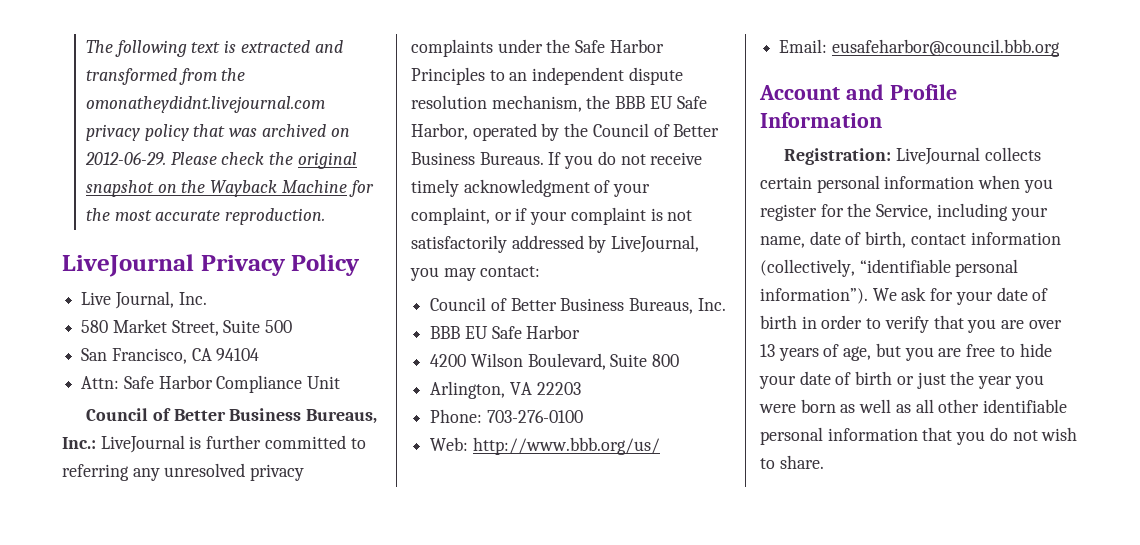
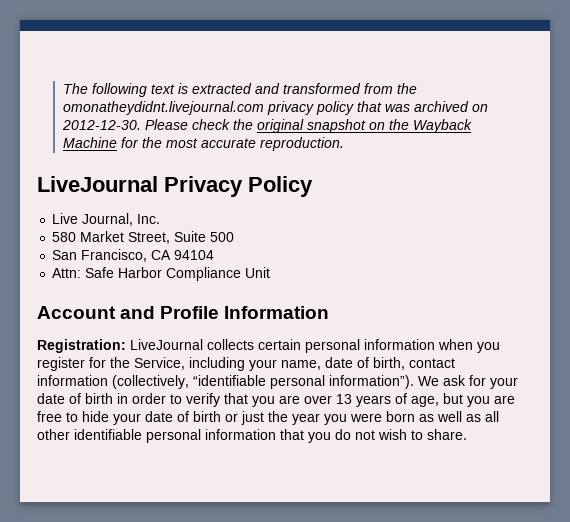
- The following text is extracted and transformed from the omonatheydidnt.livejournal.com privacy policy that was archived on 2012-06-29.
+ The following text is extracted and transformed from the omonatheydidnt.livejournal.com privacy policy that was archived on 2012-12-30.
- Council of Better Business Bureaus, Inc.: LiveJournal is further committed to referring any unresolved privacy complaints under the Safe Harbor Principles to an independent dispute resolution mechanism, the BBB EU Safe Harbor, operated by the Council of Better Business Bureaus. If you do not receive timely acknowledgment of your complaint, or if your complaint is not satisfactorily addressed by LiveJournal, you may contact:
- Council of Better Business Bureaus, Inc.
- BBB EU Safe Harbor
- 4200 Wilson Boulevard, Suite 800
- Arlington, VA 22203
- Phone: 703-276-0100
- Web: http://www.bbb.org/us/
- Email: eusafeharbor@council.bbb.org

